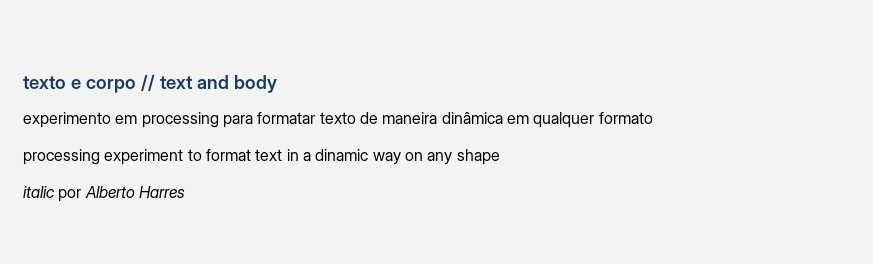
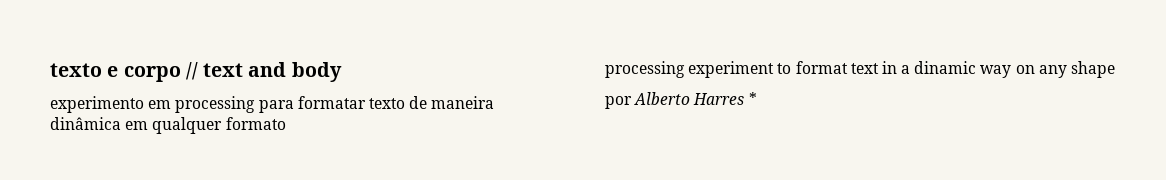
- italic por Alberto Harres
+ por Alberto Harres *

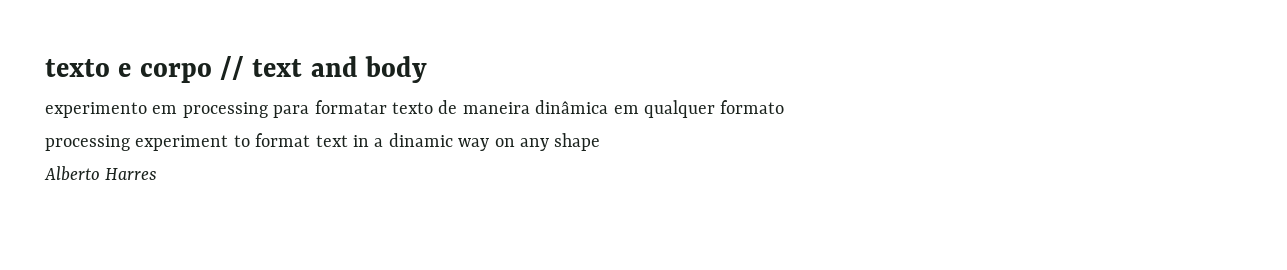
- por Alberto Harres *
+ Alberto Harres

